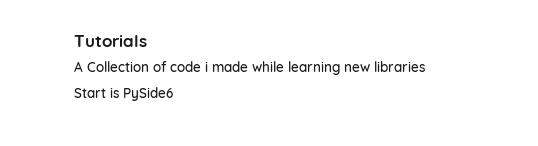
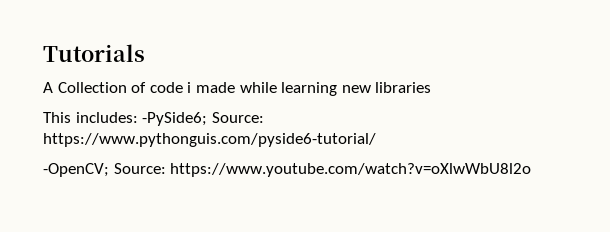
- Start is PySide6
+ This includes: -PySide6; Source: https://www.pythonguis.com/pyside6-tutorial/
+ -OpenCV; Source: https://www.youtube.com/watch?v=oXlwWbU8l2o

